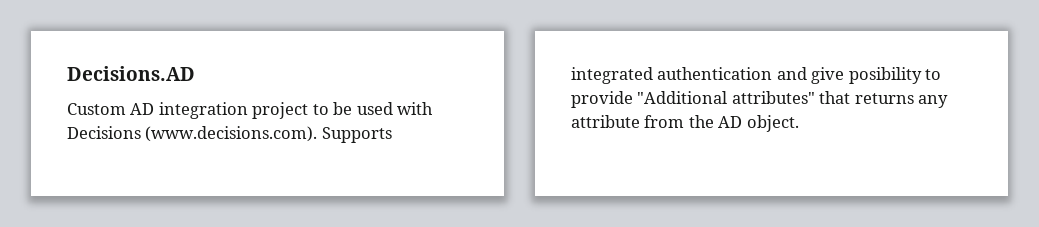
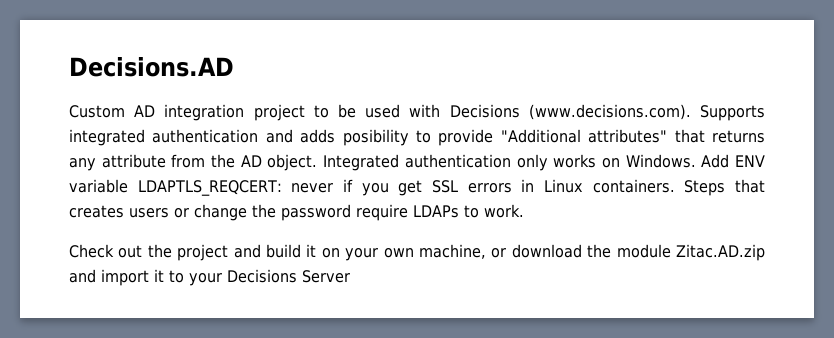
- Custom AD integration project to be used with Decisions (www.decisions.com). Supports integrated authentication and give posibility to provide "Additional attributes" that returns any attribute from the AD object.
+ Custom AD integration project to be used with Decisions (www.decisions.com). Supports integrated authentication and adds posibility to provide "Additional attributes" that returns any attribute from the AD object.
+ Integrated authentication only works on Windows. Add ENV variable LDAPTLS_REQCERT: never if you get SSL errors in Linux containers. Steps that creates users or change the password require LDAPs to work.
+ Check out the project and build it on your own machine, or download the module Zitac.AD.zip and import it to your Decisions Server

